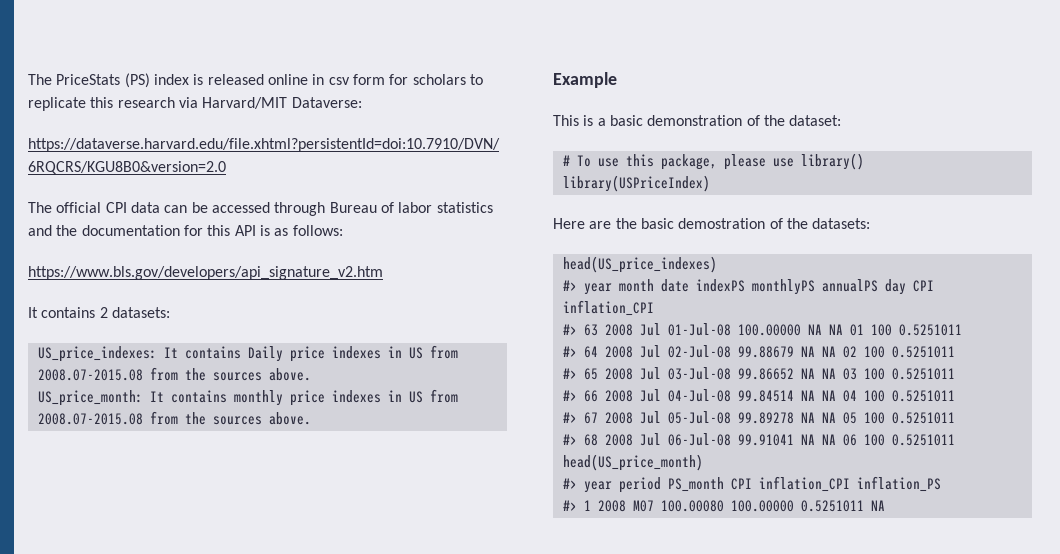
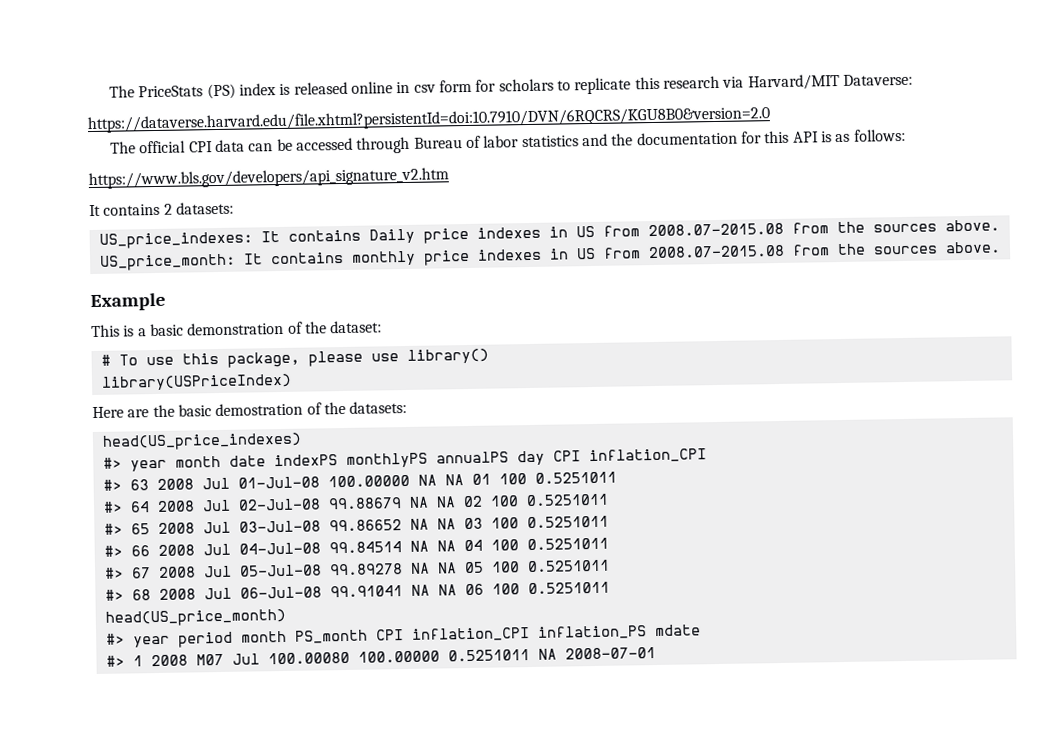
- #> year period PS_month CPI inflation_CPI inflation_PS
+ #> year period month PS_month CPI inflation_CPI inflation_PS mdate
- #> 1 2008 M07 100.00080 100.00000 0.5251011 NA
+ #> 1 2008 M07 Jul 100.00080 100.00000 0.5251011 NA 2008-07-01

